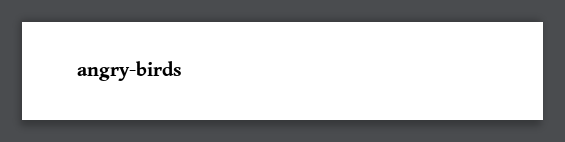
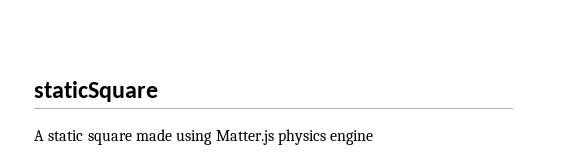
- angry-birds
+ staticSquare
+ A static square made using Matter.js physics engine

